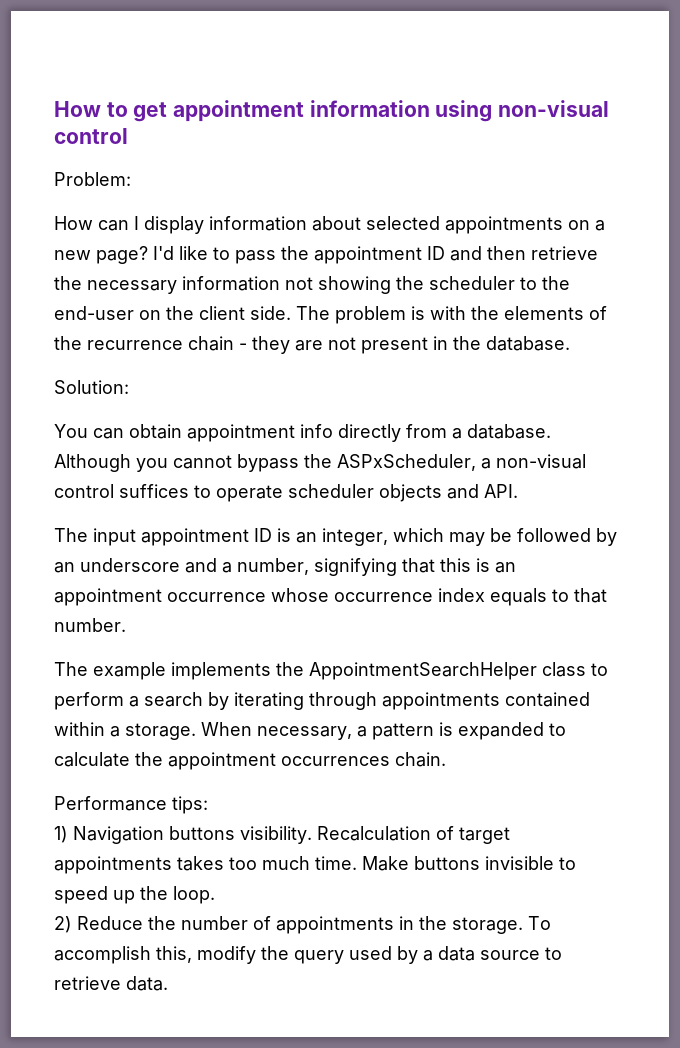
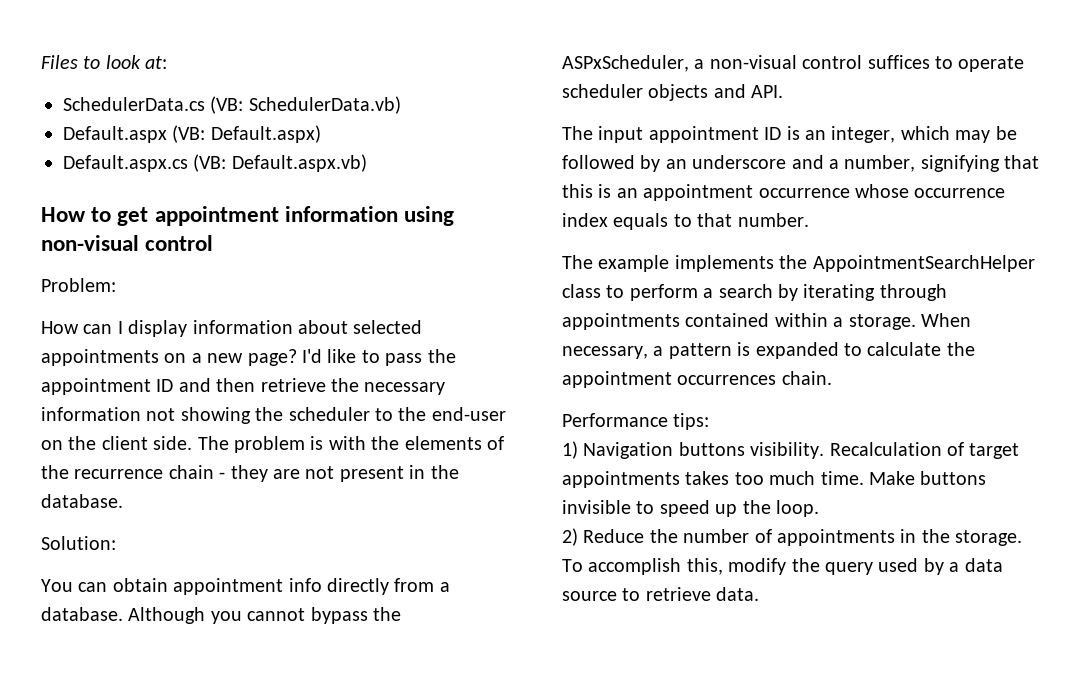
+ Files to look at:
+ SchedulerData.cs (VB: SchedulerData.vb)
+ Default.aspx (VB: Default.aspx)
+ Default.aspx.cs (VB: Default.aspx.vb)

